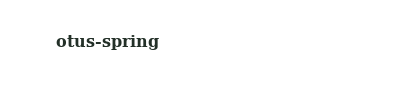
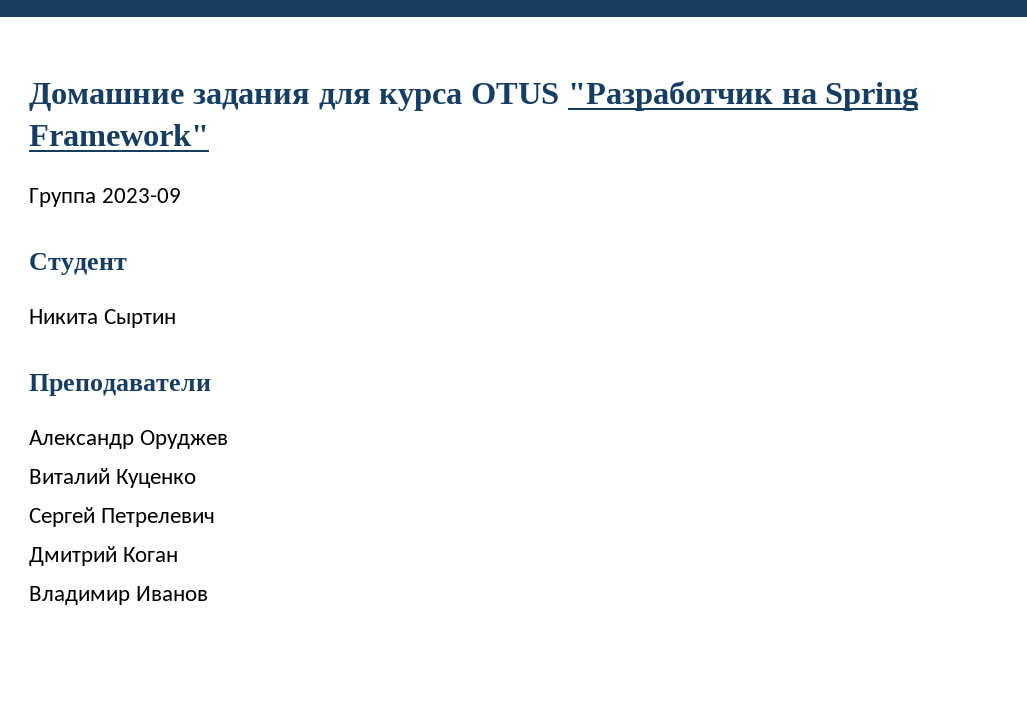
- otus-spring
+ Домашние задания для курса OTUS "Разработчик на Spring Framework"
+ Группа 2023-09
+ Студент
+ Никита Сыртин
+ Преподаватели
+ Александр Оруджев
+ Виталий Куценко
+ Сергей Петрелевич
+ Дмитрий Коган
+ Владимир Иванов

